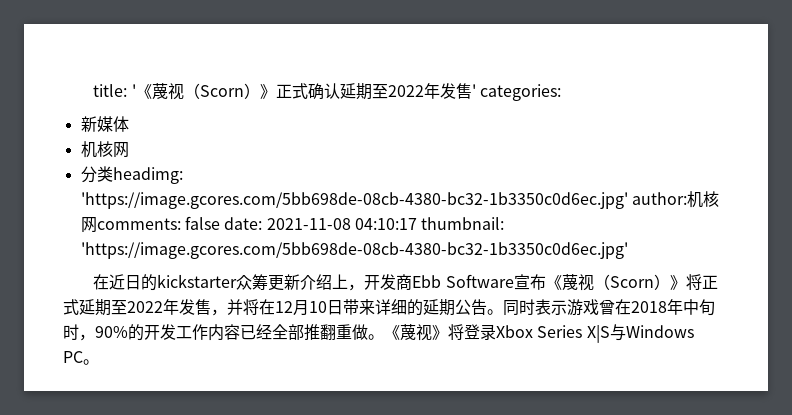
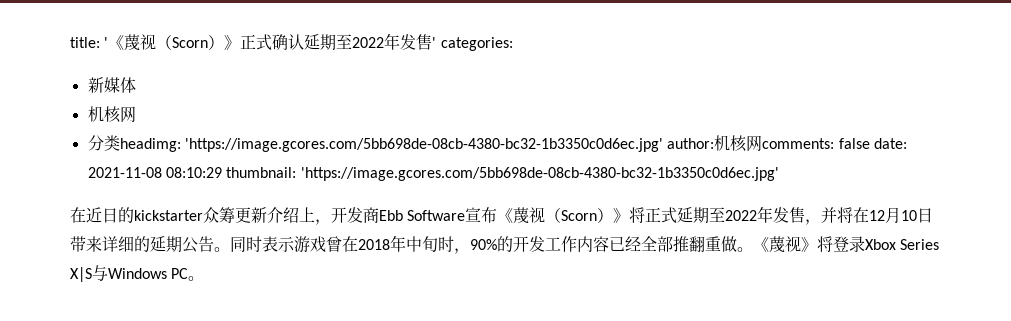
- 分类headimg: 'https://image.gcores.com/5bb698de-08cb-4380-bc32-1b3350c0d6ec.jpg' author:机核网comments: false date: 2021-11-08 04:10:17 thumbnail: 'https://image.gcores.com/5bb698de-08cb-4380-bc32-1b3350c0d6ec.jpg'
+ 分类headimg: 'https://image.gcores.com/5bb698de-08cb-4380-bc32-1b3350c0d6ec.jpg' author:机核网comments: false date: 2021-11-08 08:10:29 thumbnail: 'https://image.gcores.com/5bb698de-08cb-4380-bc32-1b3350c0d6ec.jpg'

